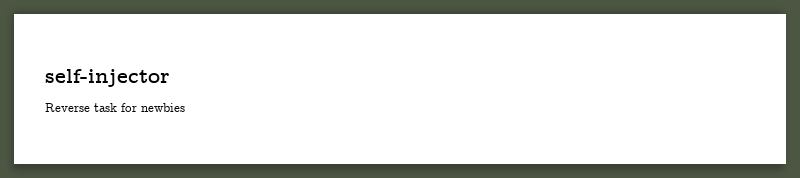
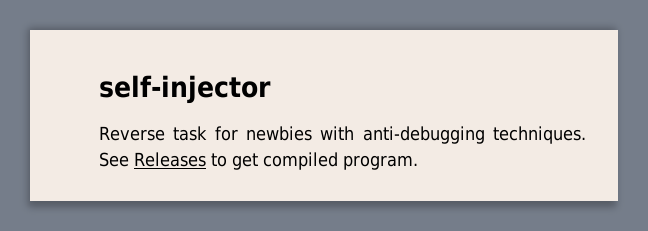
- Reverse task for newbies
+ Reverse task for newbies with anti-debugging techniques. See Releases to get compiled program.

